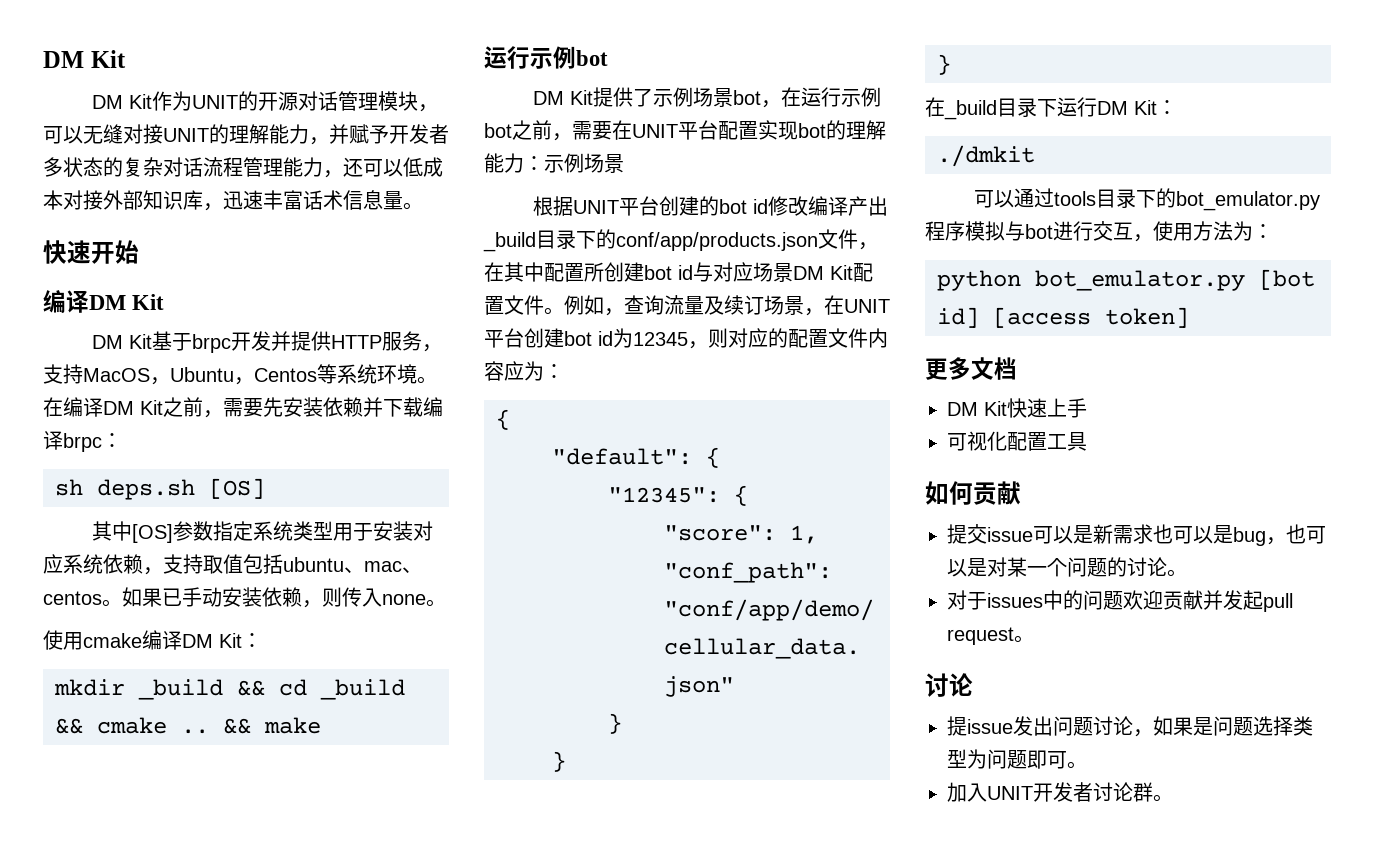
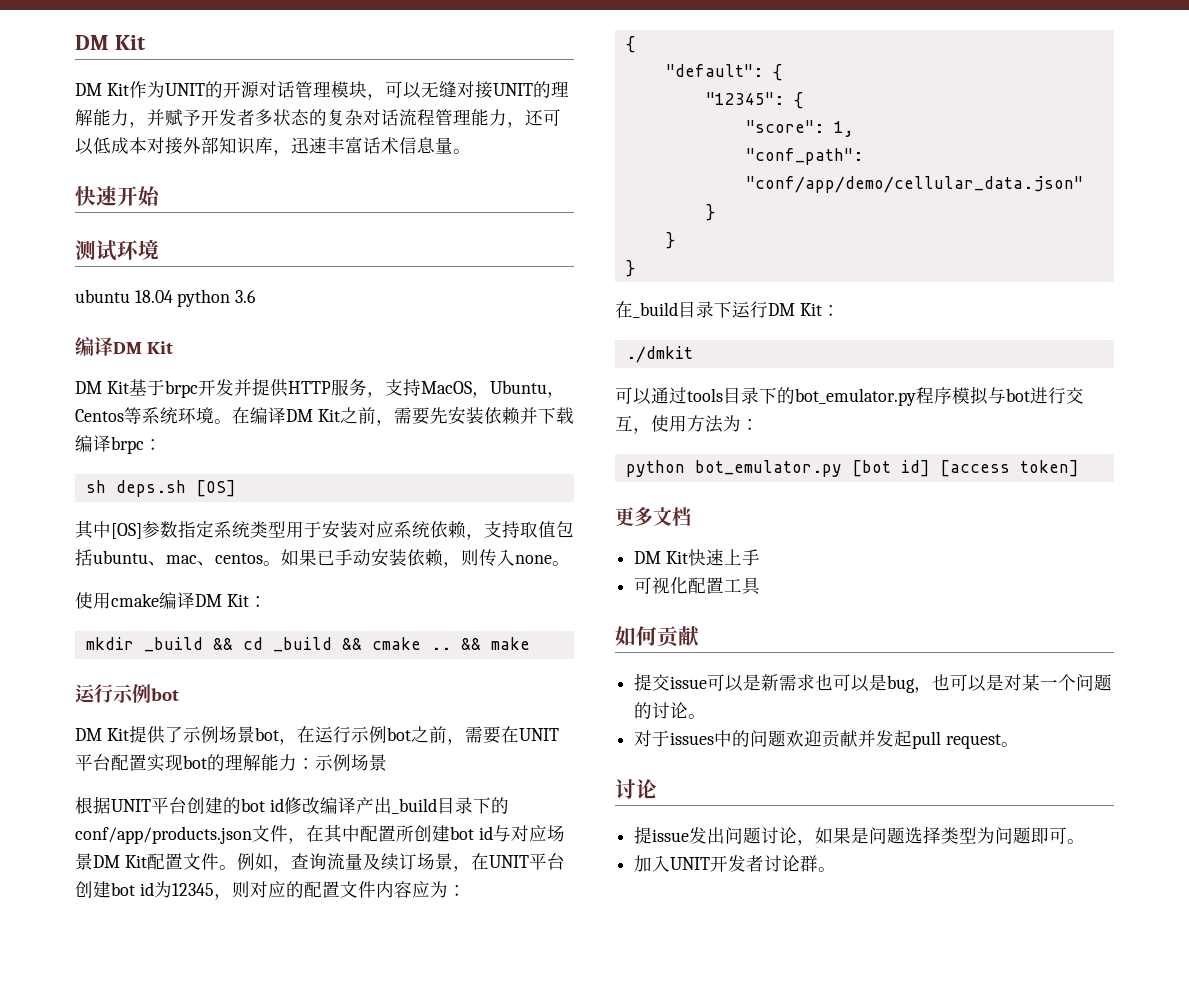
+ 测试环境
+ ubuntu 18.04 python 3.6

